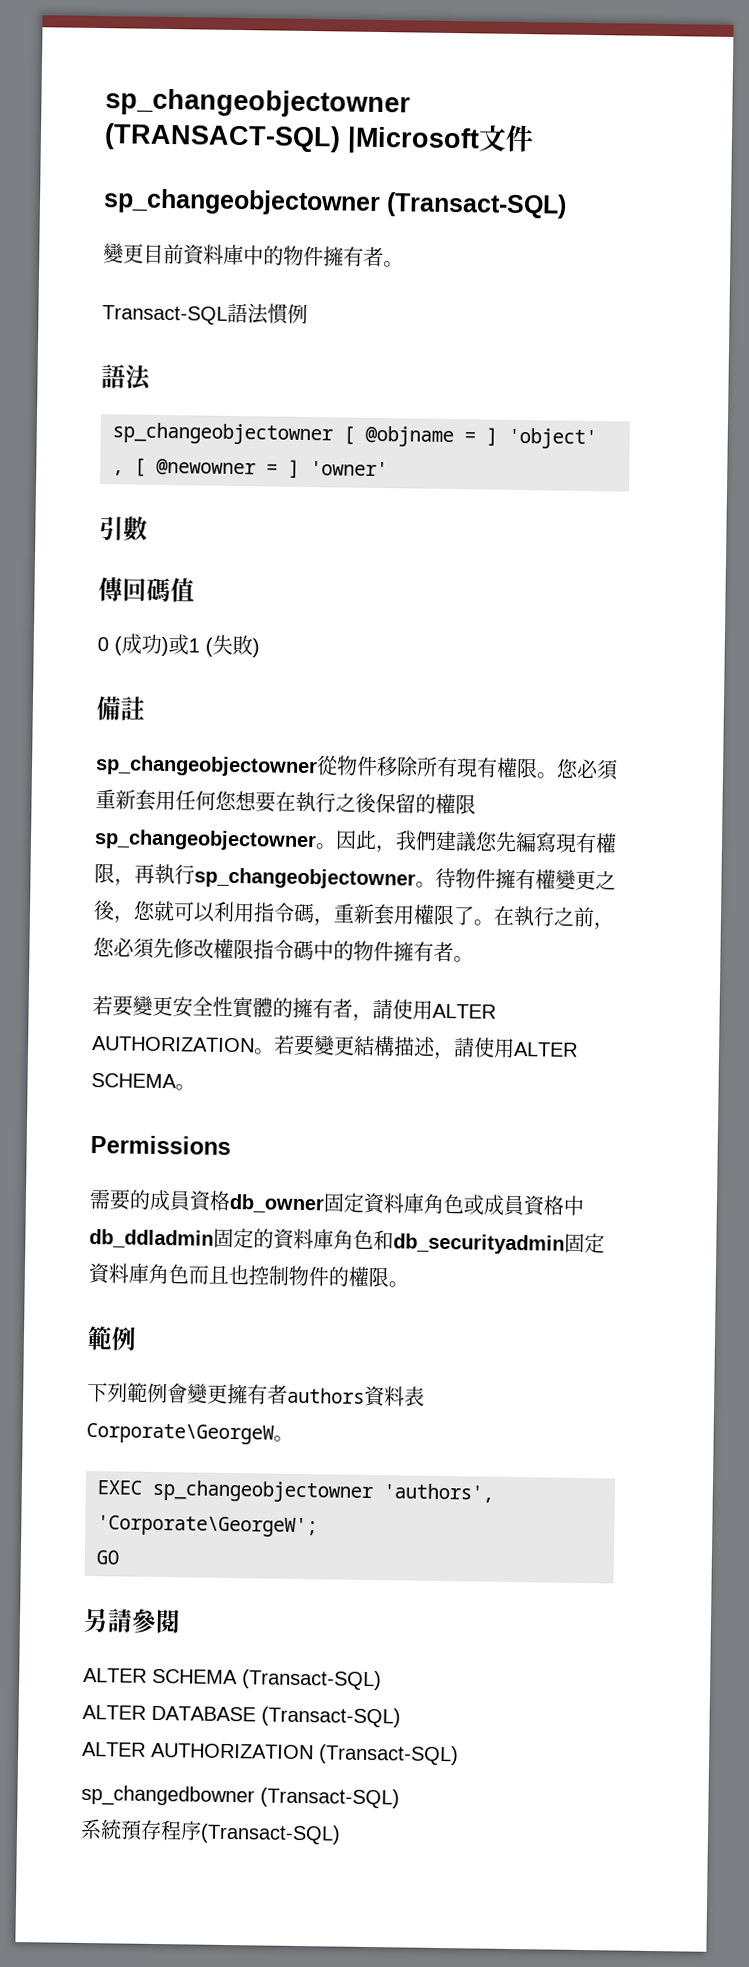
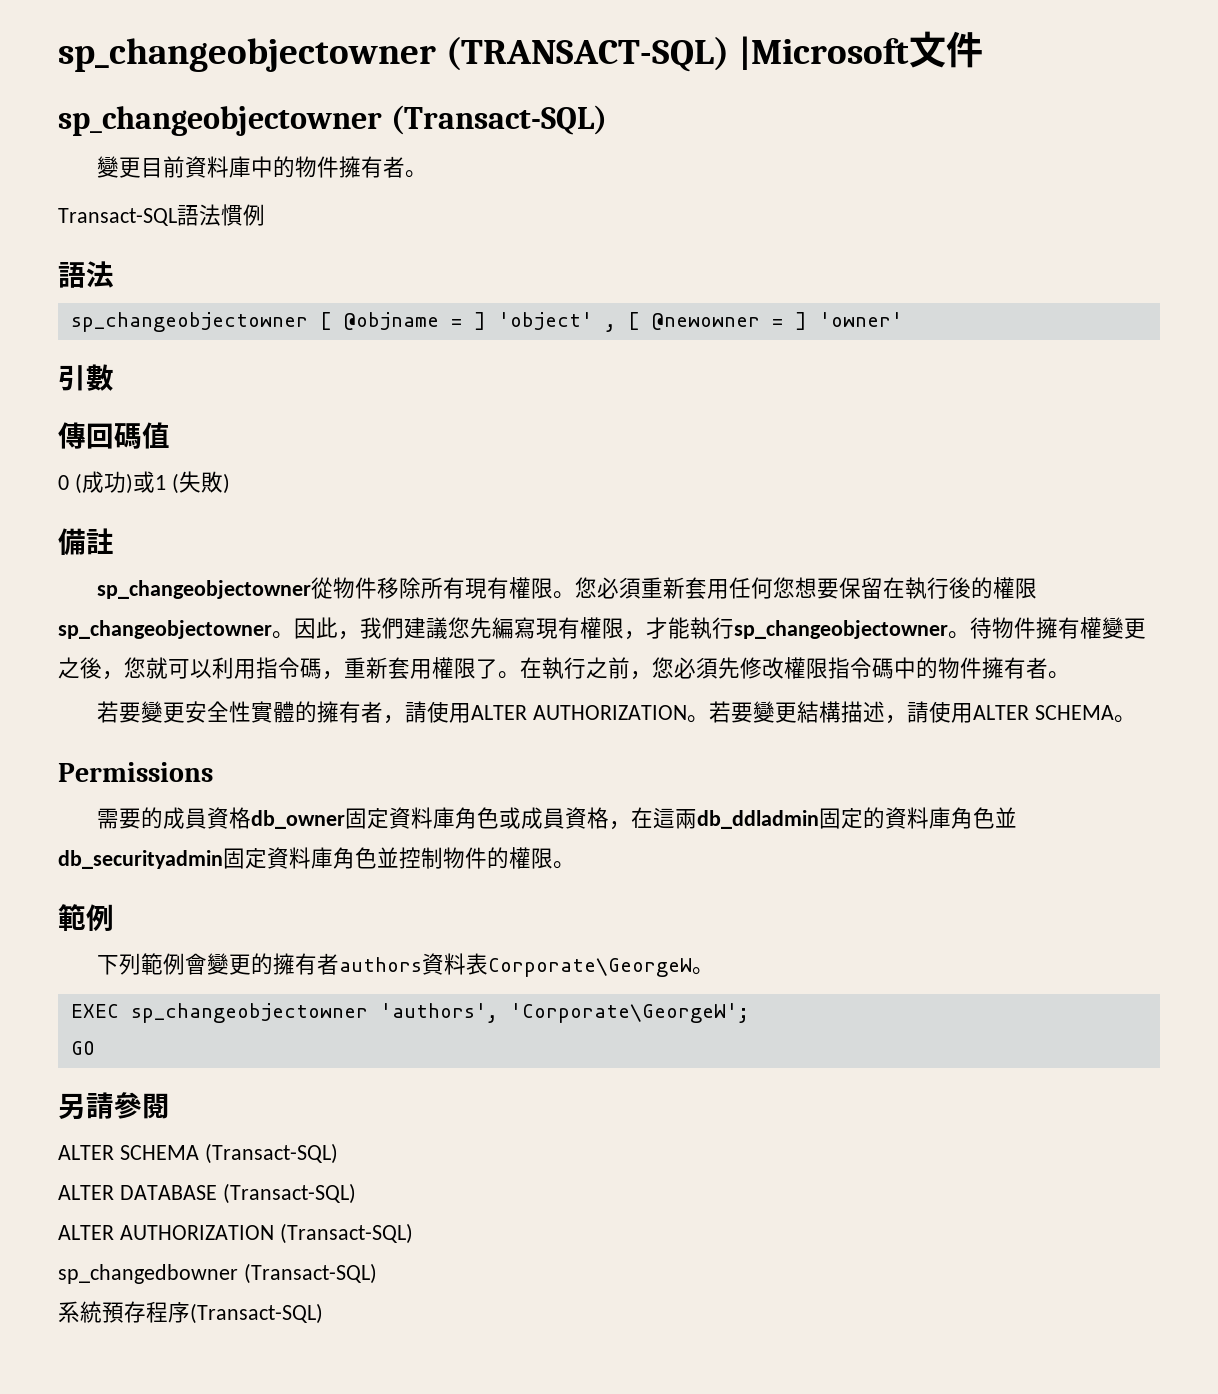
- 您必須重新套用任何您想要在執行之後保留的權限sp_changeobjectowner。
+ 您必須重新套用任何您想要保留在執行後的權限sp_changeobjectowner。
- 因此，我們建議您先編寫現有權限，再執行sp_changeobjectowner。
+ 因此，我們建議您先編寫現有權限，才能執行sp_changeobjectowner。
- 需要的成員資格db_owner固定資料庫角色或成員資格中db_ddladmin固定的資料庫角色和db_securityadmin固定資料庫角色而且也控制物件的權限。
+ 需要的成員資格db_owner固定資料庫角色或成員資格，在這兩db_ddladmin固定的資料庫角色並db_securityadmin固定資料庫角色並控制物件的權限。
- 下列範例會變更擁有者authors資料表Corporate\GeorgeW。
+ 下列範例會變更的擁有者authors資料表Corporate\GeorgeW。

